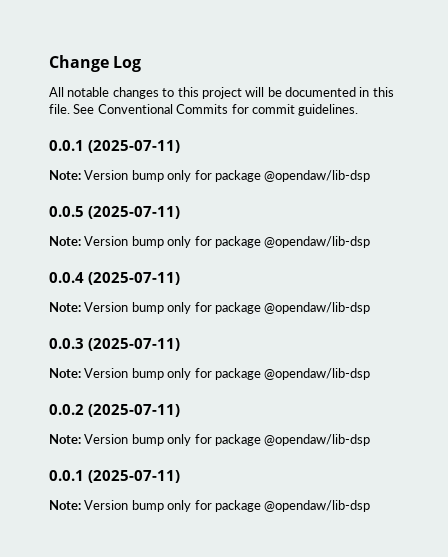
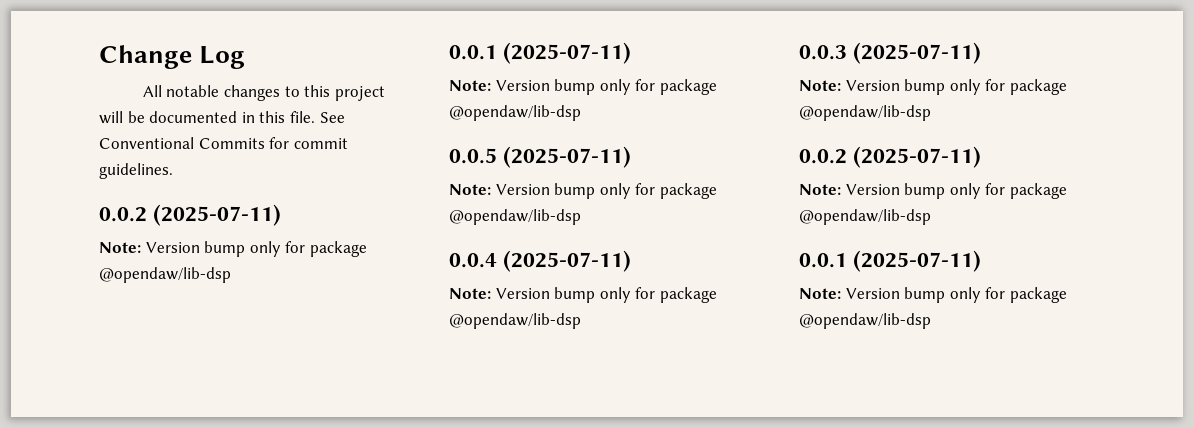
  See Conventional Commits for commit guidelines.
+ 0.0.2 (2025-07-11)
+ Note: Version bump only for package @opendaw/lib-dsp

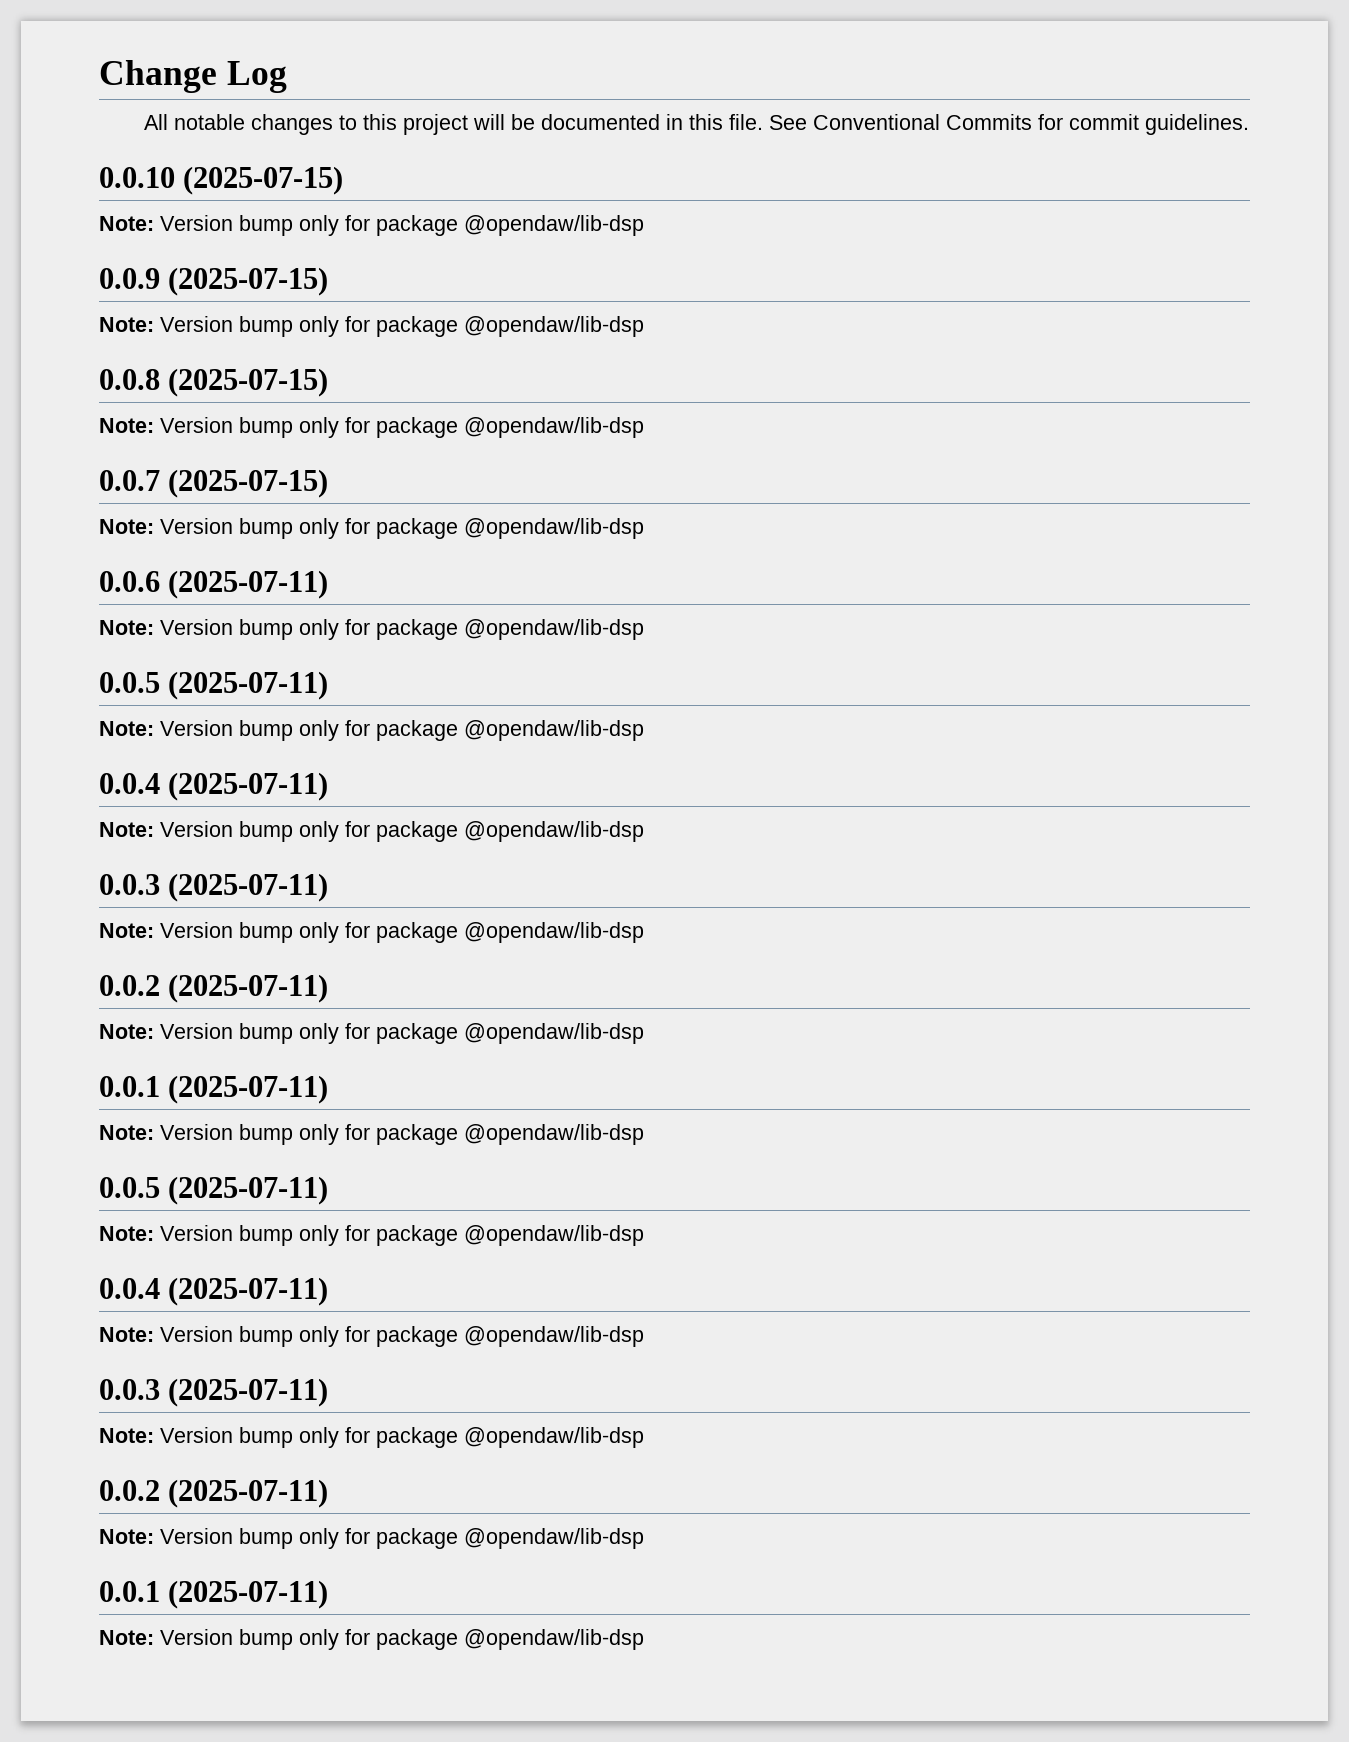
+ 0.0.10 (2025-07-15)
+ Note: Version bump only for package @opendaw/lib-dsp
+ 0.0.9 (2025-07-15)
+ Note: Version bump only for package @opendaw/lib-dsp
+ 0.0.8 (2025-07-15)
+ Note: Version bump only for package @opendaw/lib-dsp
+ 0.0.7 (2025-07-15)
+ Note: Version bump only for package @opendaw/lib-dsp
+ 0.0.6 (2025-07-11)
+ Note: Version bump only for package @opendaw/lib-dsp
+ 0.0.5 (2025-07-11)
+ Note: Version bump only for package @opendaw/lib-dsp
+ 0.0.4 (2025-07-11)
+ Note: Version bump only for package @opendaw/lib-dsp
+ 0.0.3 (2025-07-11)
+ Note: Version bump only for package @opendaw/lib-dsp

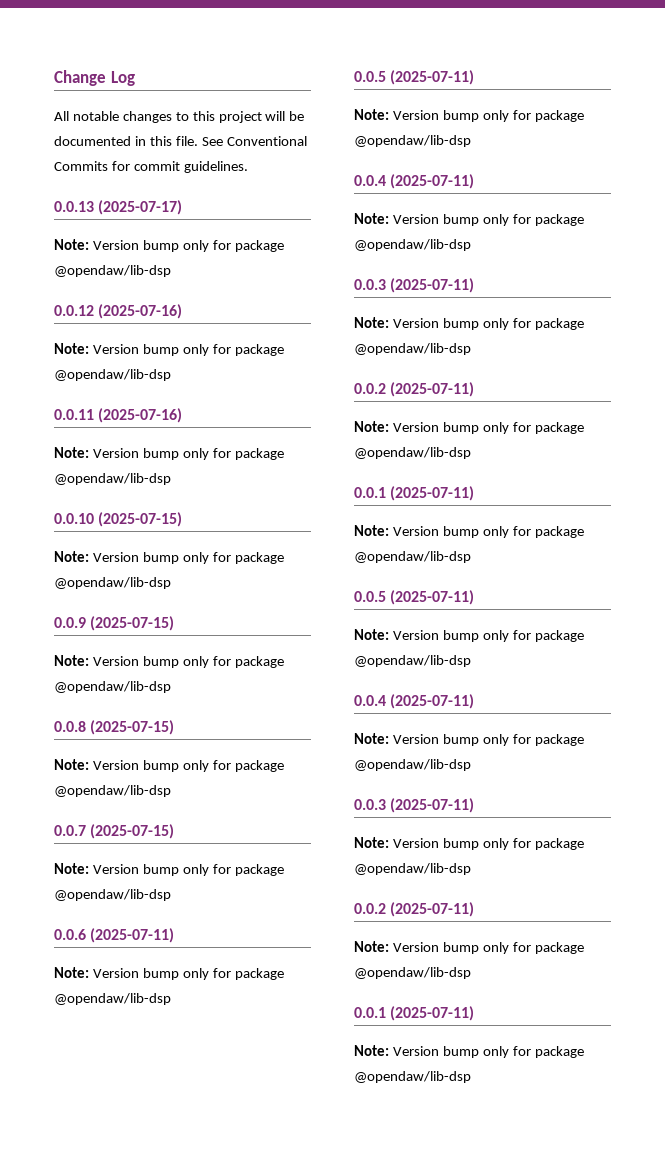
+ 0.0.13 (2025-07-17)
+ Note: Version bump only for package @opendaw/lib-dsp
+ 0.0.12 (2025-07-16)
+ Note: Version bump only for package @opendaw/lib-dsp
+ 0.0.11 (2025-07-16)
+ Note: Version bump only for package @opendaw/lib-dsp

